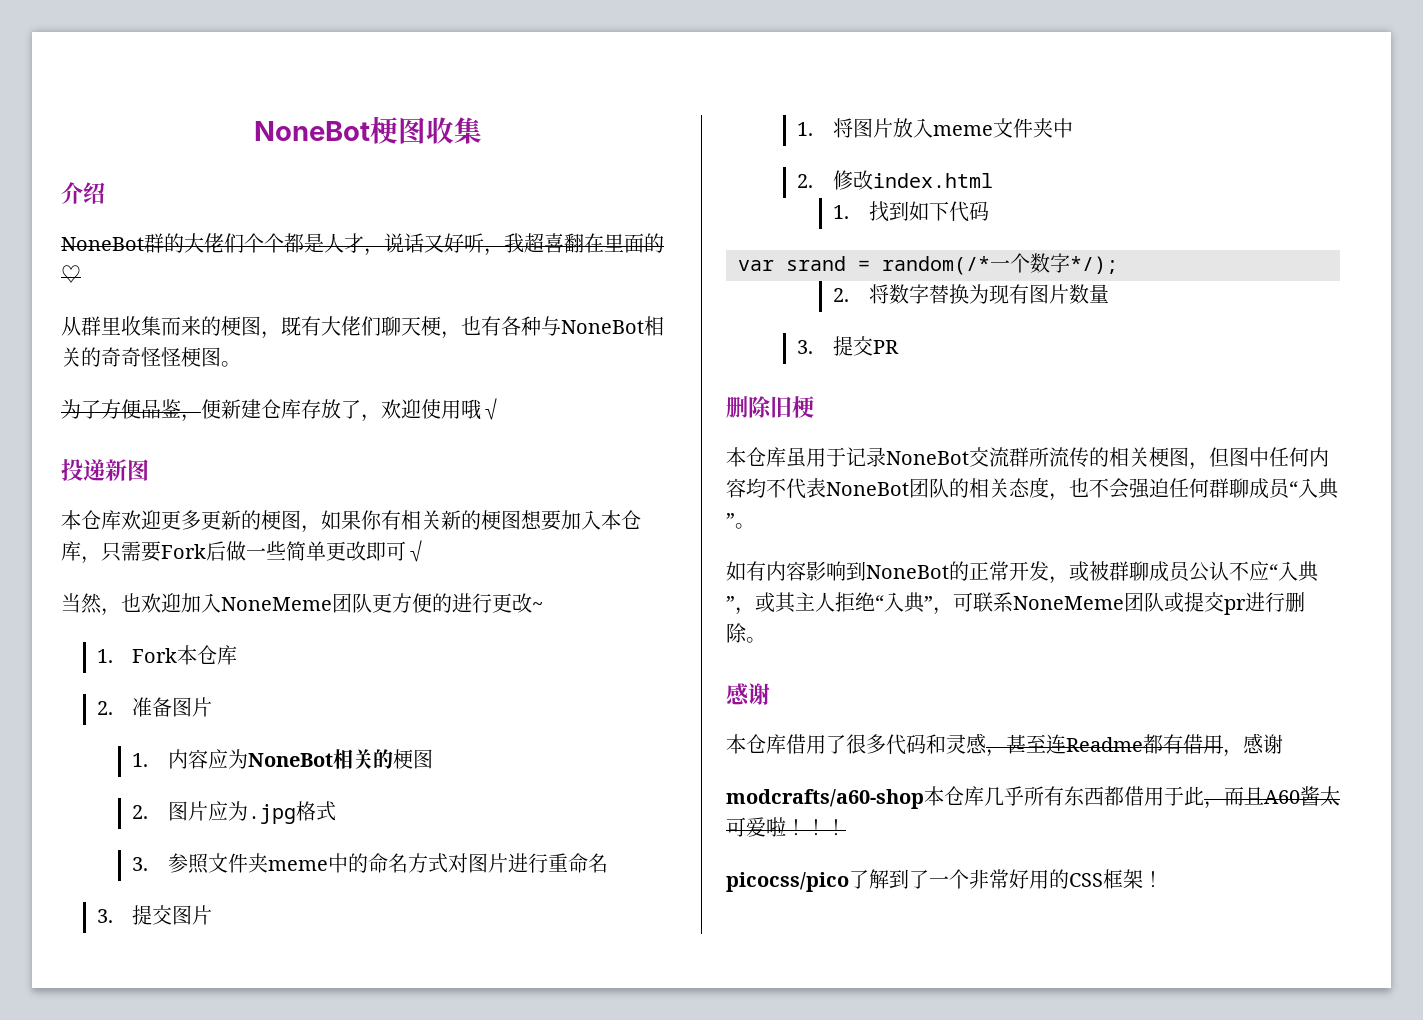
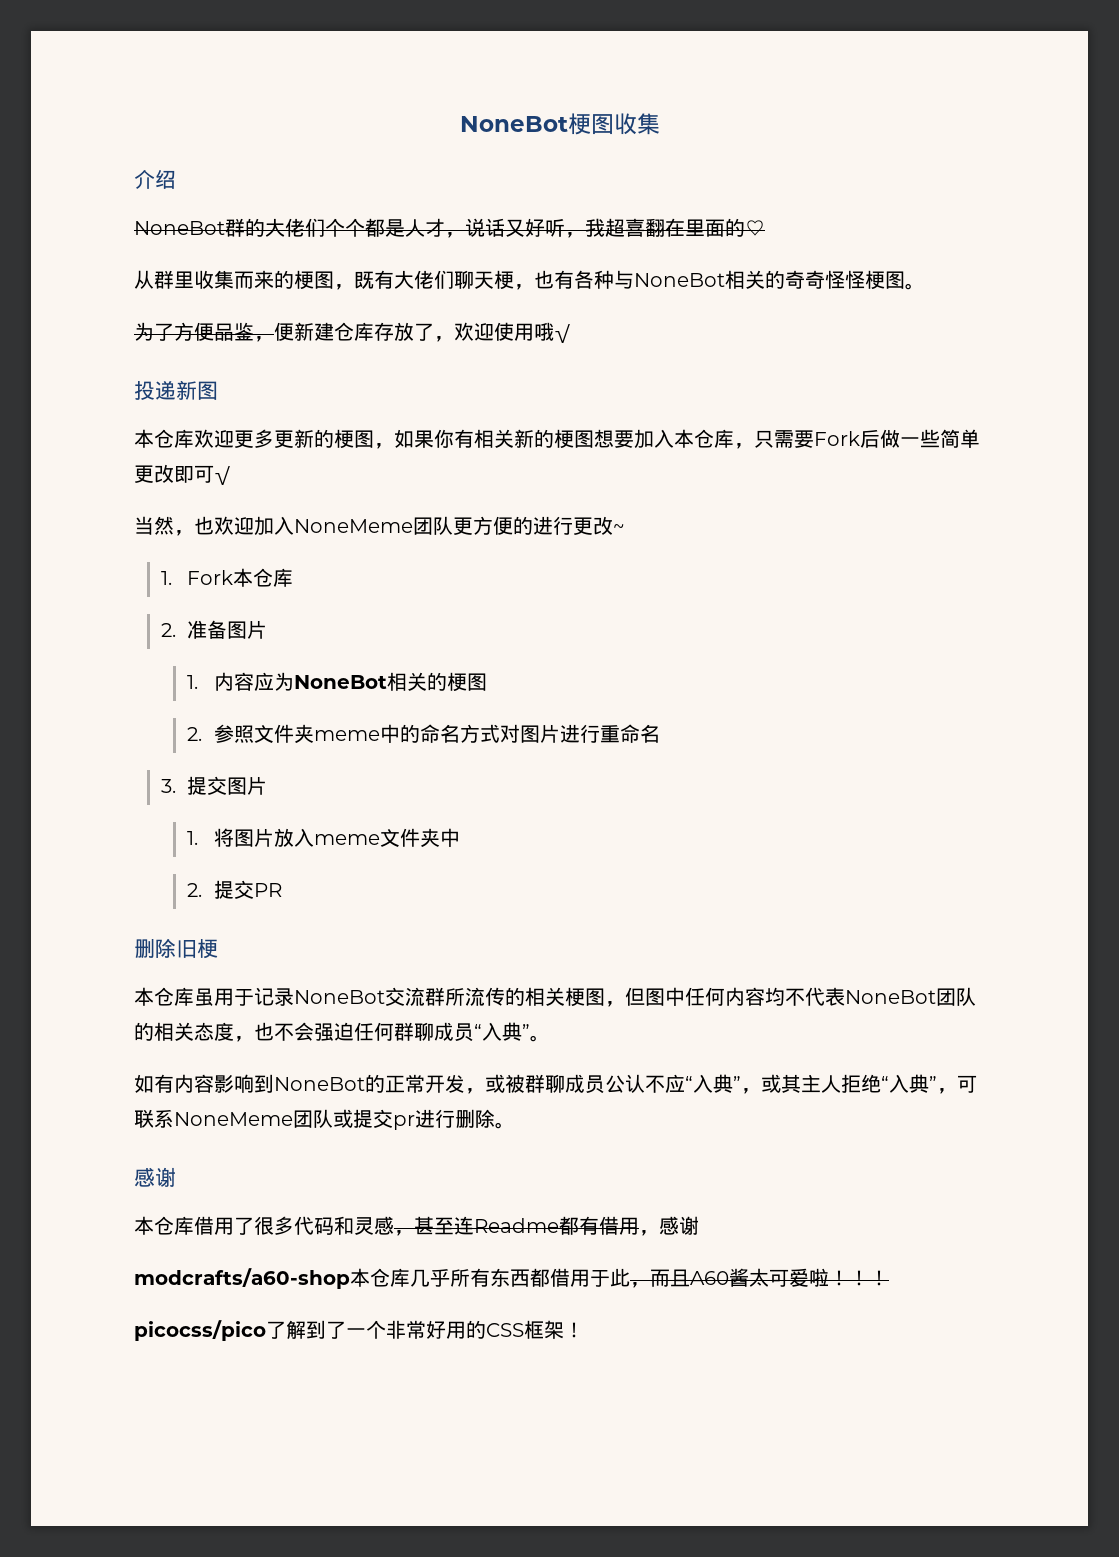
- 2.图片应为.jpg格式
- 3.参照文件夹meme中的命名方式对图片进行重命名
+ 2.参照文件夹meme中的命名方式对图片进行重命名
- 2.修改index.html
- 1.找到如下代码
- var srand = random(/*一个数字*/);
- 2.将数字替换为现有图片数量
- 3.提交PR
+ 2.提交PR

